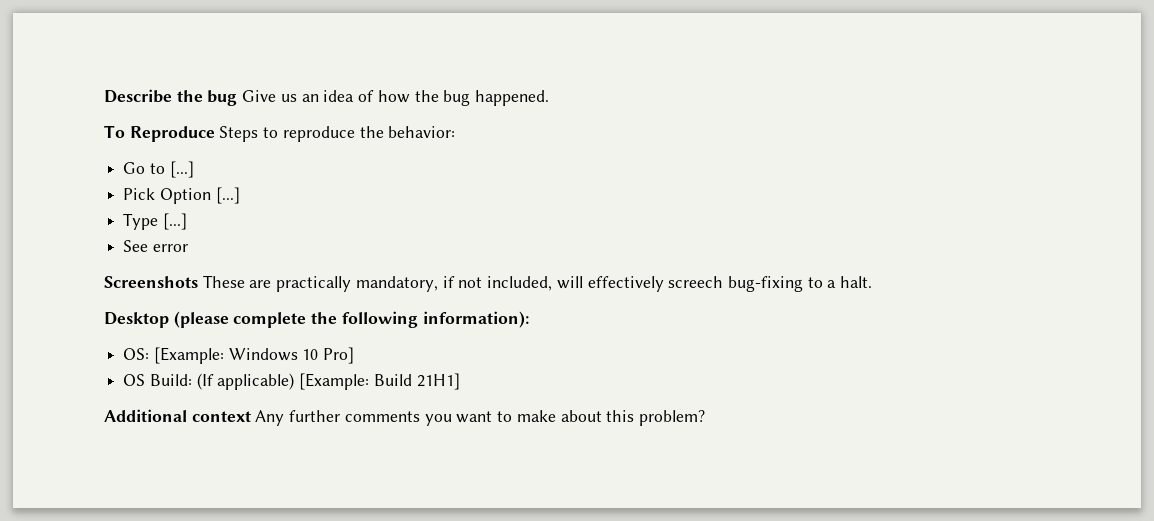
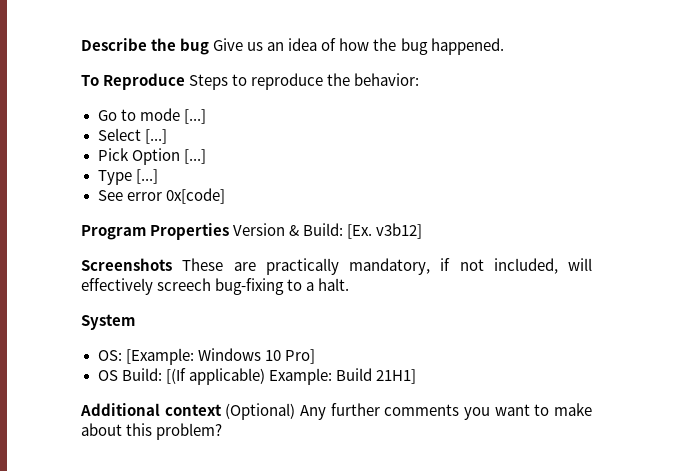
- Go to [...]
+ Go to mode [...]
+ Select [...]
- See error
+ See error 0x[code]
+ Program Properties Version & Build: [Ex. v3b12]
- Desktop (please complete the following information):
+ System
- OS Build: (If applicable) [Example: Build 21H1]
+ OS Build: [(If applicable) Example: Build 21H1]
- Additional context Any further comments you want to make about this problem?
+ Additional context (Optional) Any further comments you want to make about this problem?

